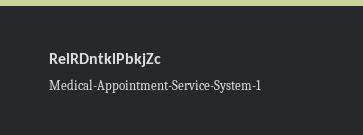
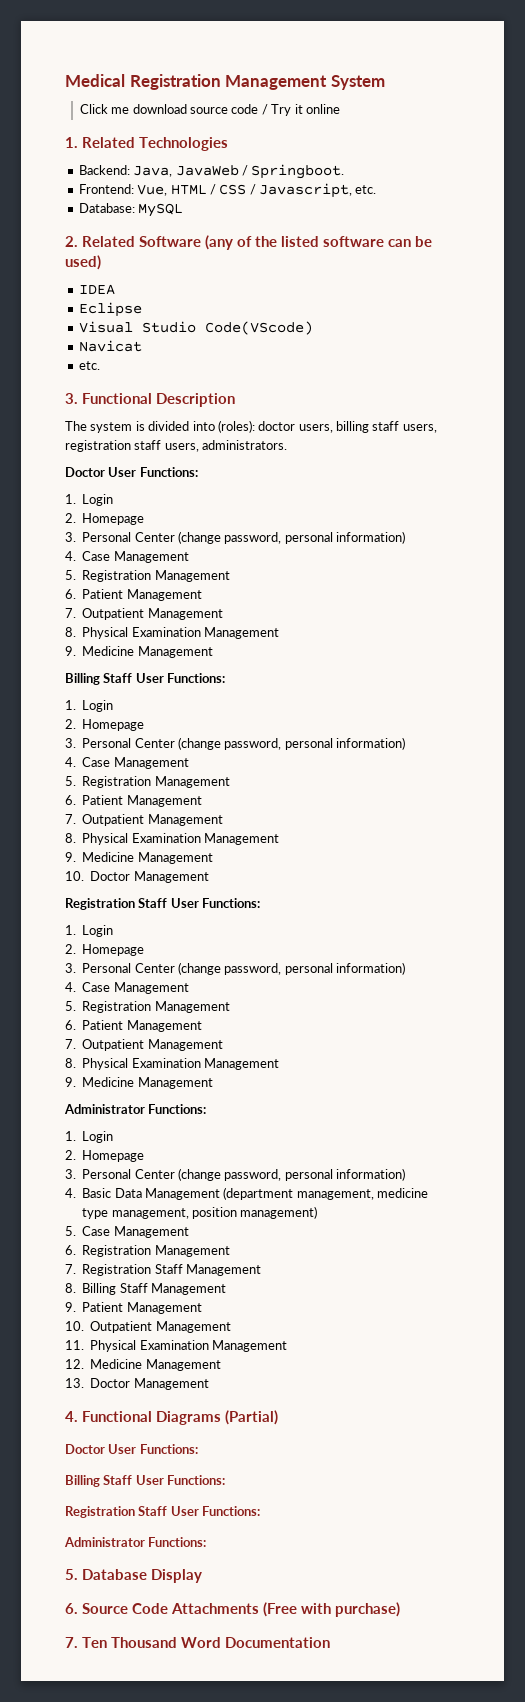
- RelRDntklPbkjZc
- Medical-Appointment-Service-System-1
+ Medical Registration Management System
+ Click me download source code / Try it online
+ 1. Related Technologies
+ Backend: Java, JavaWeb / Springboot.
+ Frontend: Vue, HTML / CSS / Javascript, etc.
+ Database: MySQL
+ 2. Related Software (any of the listed software can be used)
+ IDEA
+ Eclipse
+ Visual Studio Code(VScode)
+ Navicat
+ etc.
+ 3. Functional Description
+ The system is divided into (roles): doctor users, billing staff users, registration staff users, administrators.
+ Doctor User Functions:
+ 1. Login
+ 2. Homepage
+ 3. Personal Center (change password, personal information)
+ 4. Case Management
+ 5. Registration Management
+ 6. Patient Management
+ 7. Outpatient Management
+ 8. Physical Examination Management
+ 9. Medicine Management
+ Billing Staff User Functions:
+ 1. Login
+ 2. Homepage
+ 3. Personal Center (change password, personal information)
+ 4. Case Management
+ 5. Registration Management
+ 6. Patient Management
+ 7. Outpatient Management
+ 8. Physical Examination Management
+ 9. Medicine Management
+ 10. Doctor Management
+ Registration Staff User Functions:
+ 1. Login
+ 2. Homepage
+ 3. Personal Center (change password, personal information)
+ 4. Case Management
+ 5. Registration Management
+ 6. Patient Management
+ 7. Outpatient Management
+ 8. Physical Examination Management
+ 9. Medicine Management
+ Administrator Functions:
+ 1. Login
+ 2. Homepage
+ 3. Personal Center (change password, personal information)
+ 4. Basic Data Management (department management, medicine type management, position management)
+ 5. Case Management
+ 6. Registration Management
+ 7. Registration Staff Management
+ 8. Billing Staff Management
+ 9. Patient Management
+ 10. Outpatient Management
+ 11. Physical Examination Management
+ 12. Medicine Management
+ 13. Doctor Management
+ 4. Functional Diagrams (Partial)
+ Doctor User Functions:
+ Billing Staff User Functions:
+ Registration Staff User Functions:
+ Administrator Functions:
+ 5. Database Display
+ 6. Source Code Attachments (Free with purchase)
+ 7. Ten Thousand Word Documentation

